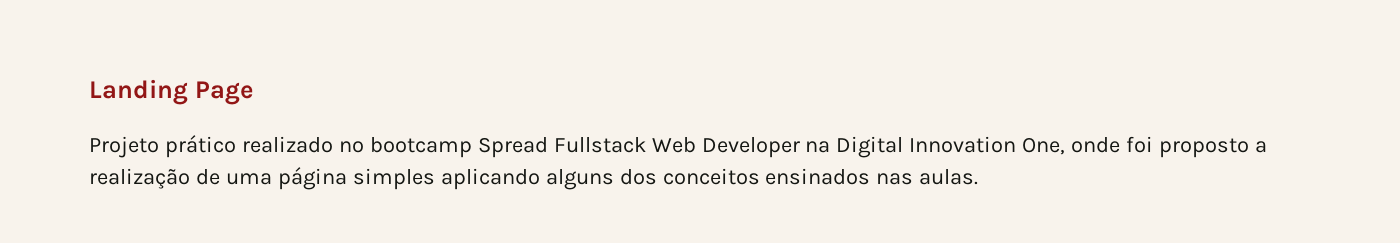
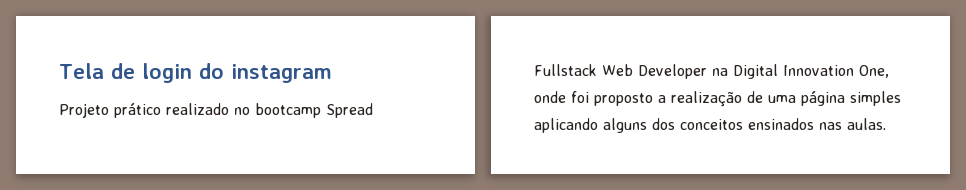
- Landing Page
+ Tela de login do instagram

